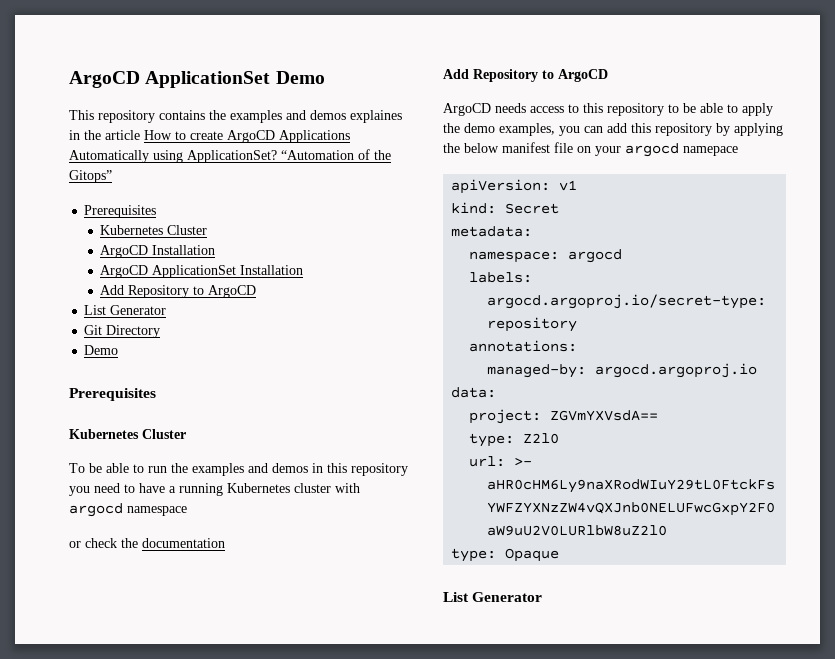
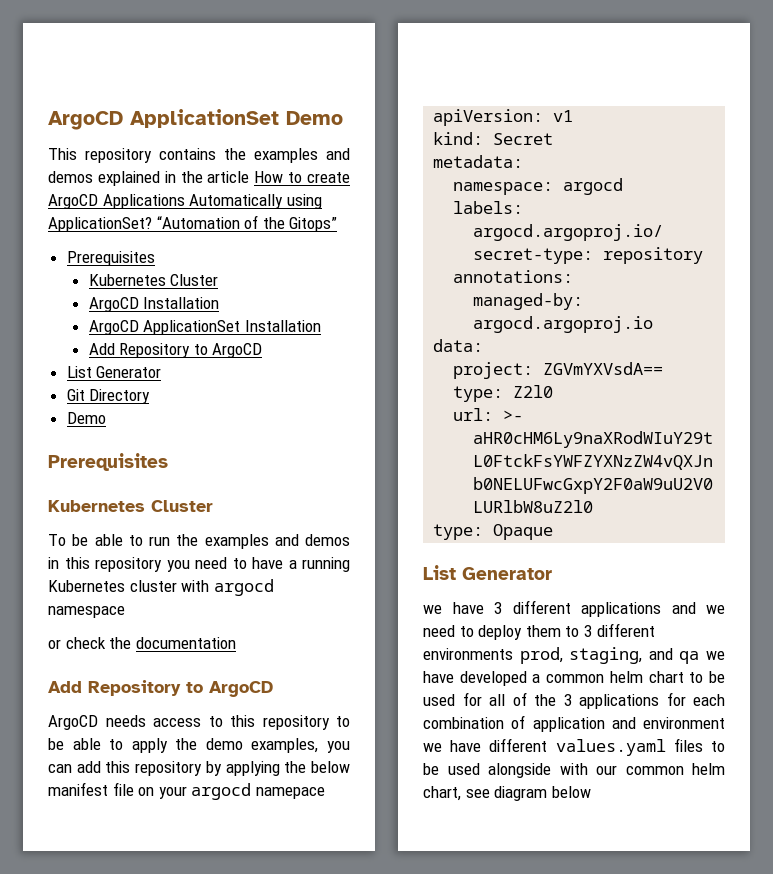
- This repository contains the examples and demos explaines in the article How to create ArgoCD Applications Automatically using ApplicationSet?
+ This repository contains the examples and demos explained in the article How to create ArgoCD Applications Automatically using ApplicationSet?
+ we have 3 different applications and we need to deploy them to 3 different environments prod, staging, and qa we have developed a common helm chart to be used for all of the 3 applications for each combination of application and environment we have different values.yaml files to be used alongside with our common helm chart, see diagram below

